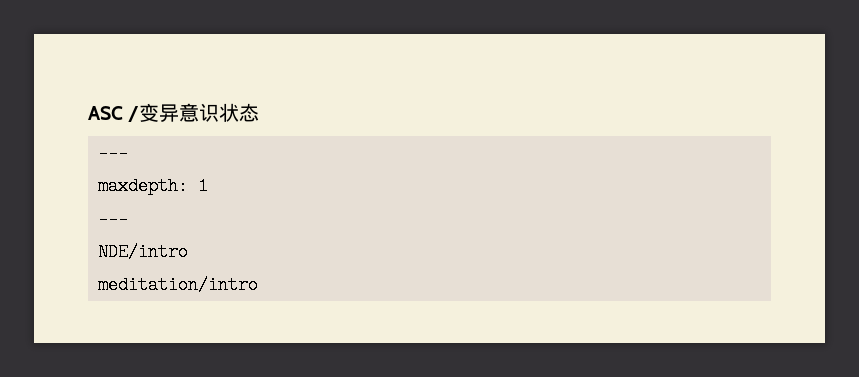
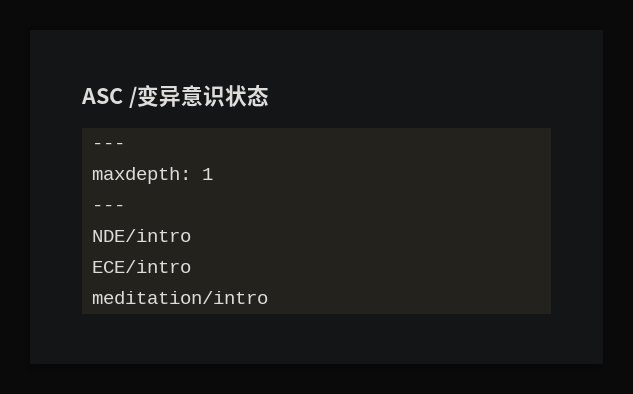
+ ECE/intro

